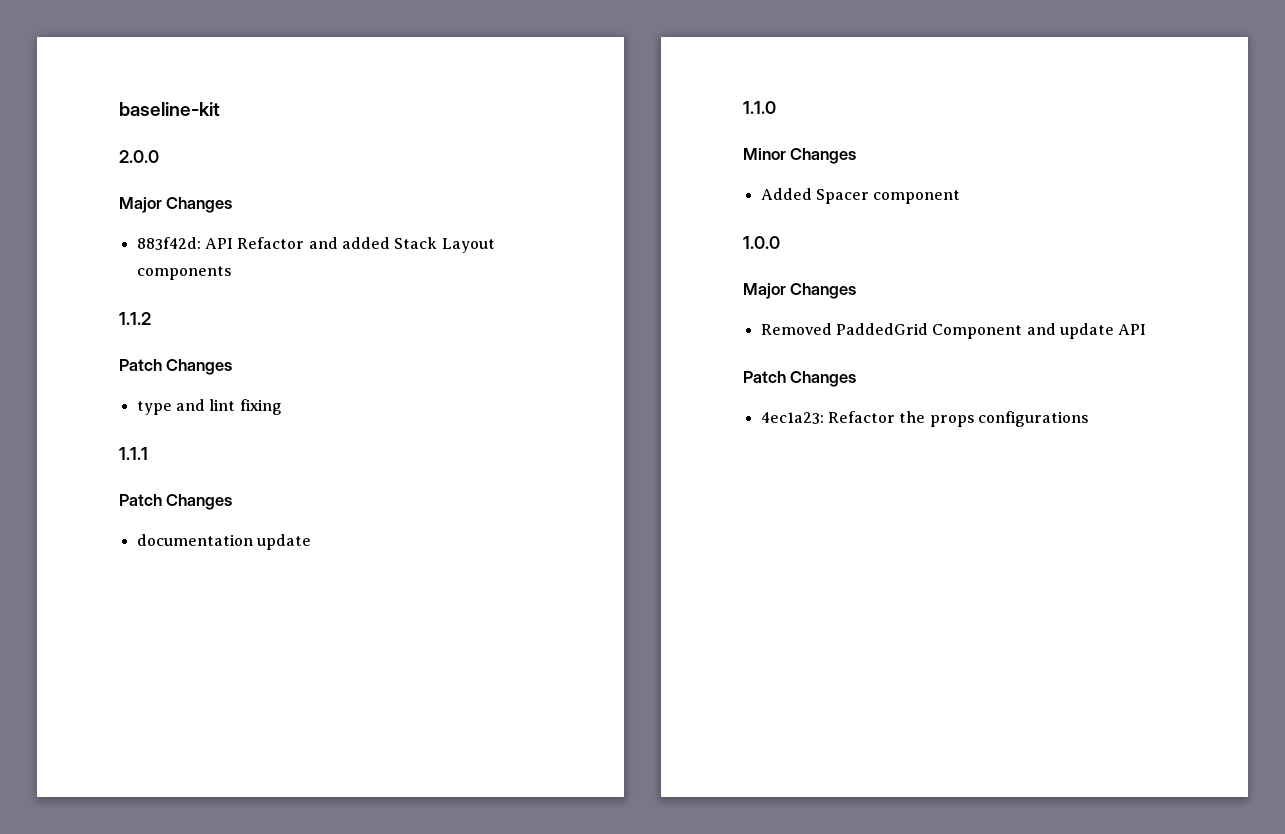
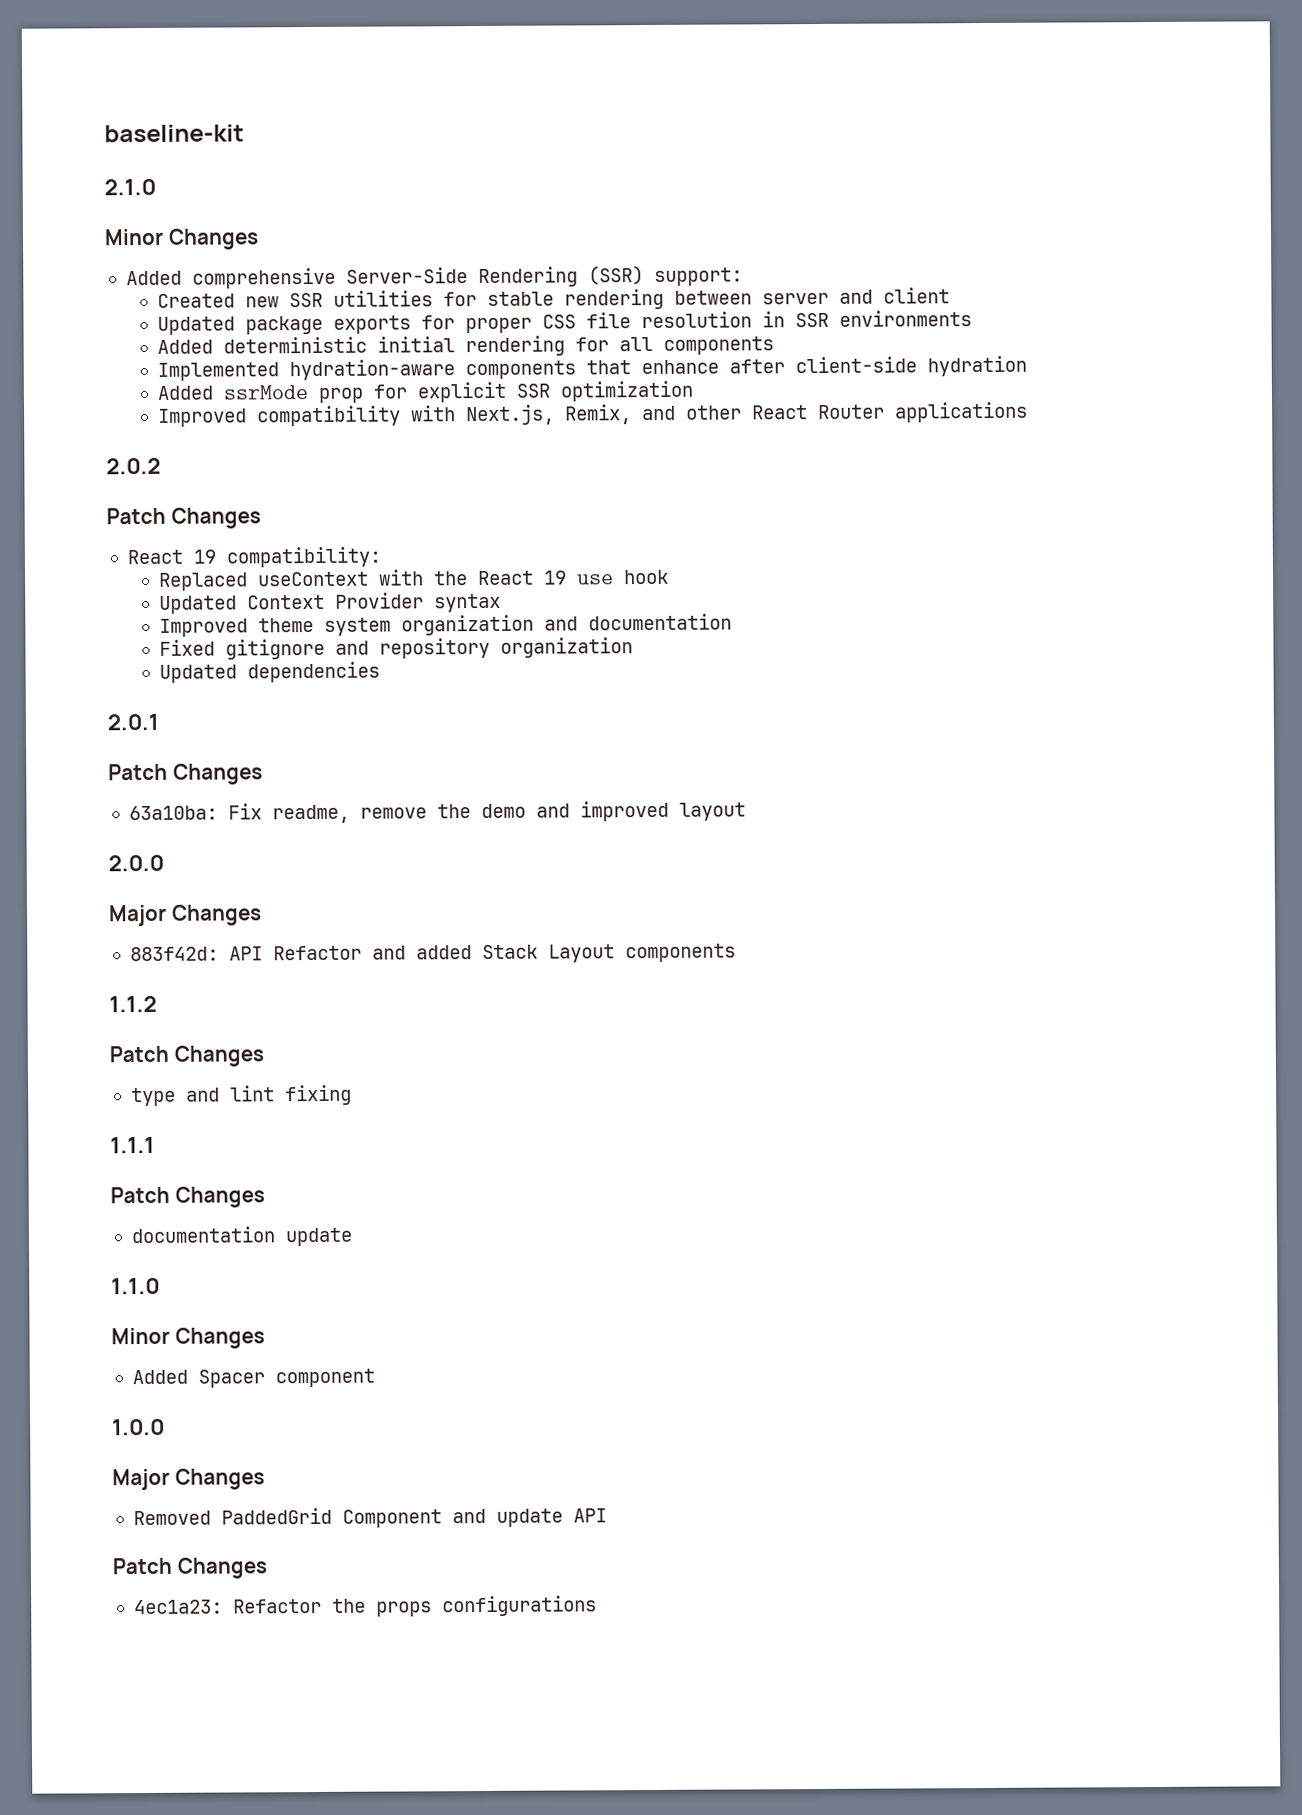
+ 2.1.0
+ Minor Changes
+ Added comprehensive Server-Side Rendering (SSR) support:
+ Created new SSR utilities for stable rendering between server and client
+ Updated package exports for proper CSS file resolution in SSR environments
+ Added deterministic initial rendering for all components
+ Implemented hydration-aware components that enhance after client-side hydration
+ Added ssrMode prop for explicit SSR optimization
+ Improved compatibility with Next.js, Remix, and other React Router applications
+ 2.0.2
+ Patch Changes
+ React 19 compatibility:
+ Replaced useContext with the React 19 use hook
+ Updated Context Provider syntax
+ Improved theme system organization and documentation
+ Fixed gitignore and repository organization
+ Updated dependencies
+ 2.0.1
+ Patch Changes
+ 63a10ba: Fix readme, remove the demo and improved layout

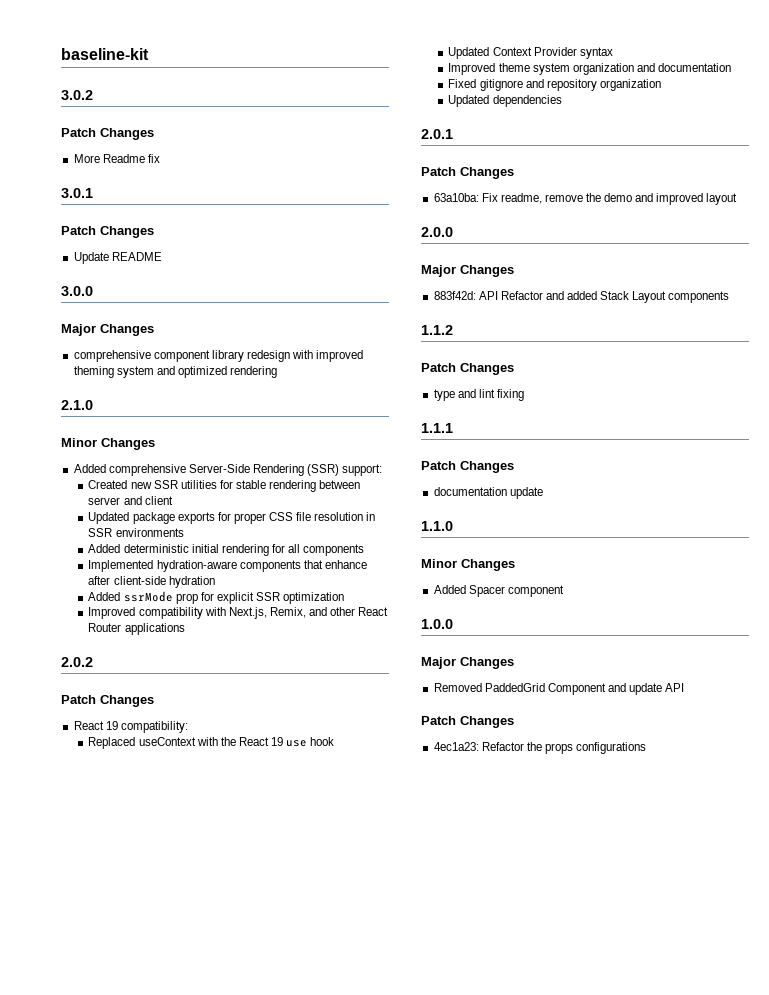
+ 3.0.2
+ Patch Changes
+ More Readme fix
+ 3.0.1
+ Patch Changes
+ Update README
+ 3.0.0
+ Major Changes
+ comprehensive component library redesign with improved theming system and optimized rendering

